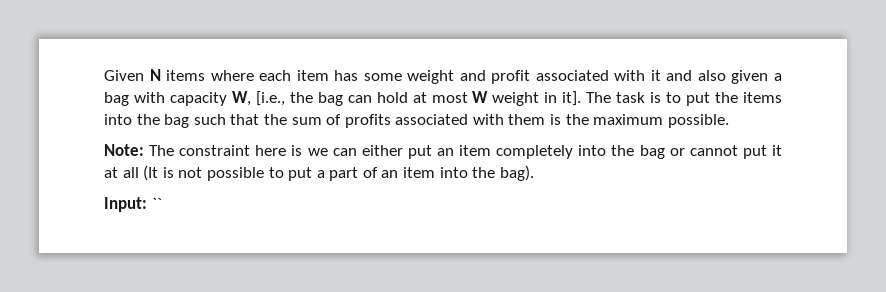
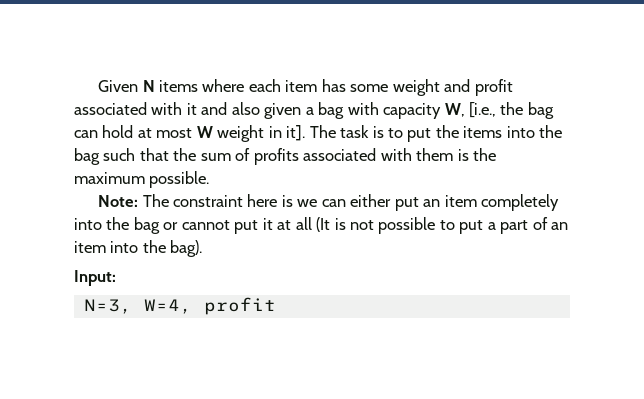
- Input: ``
+ Input:
+ N=3, W=4, profit

